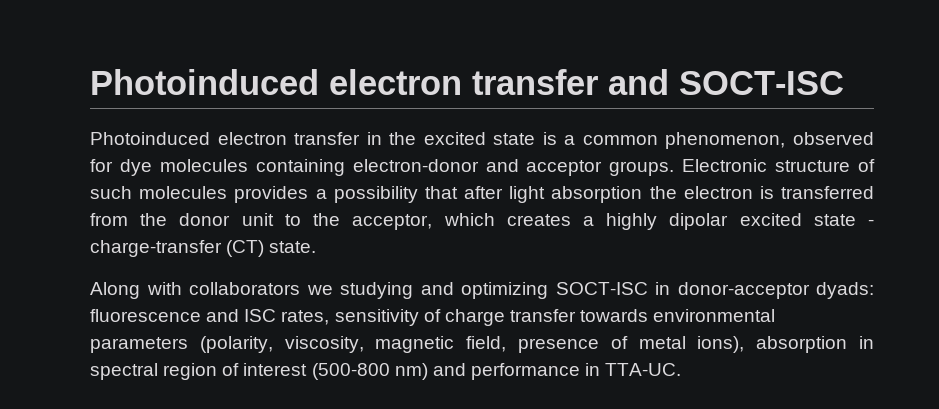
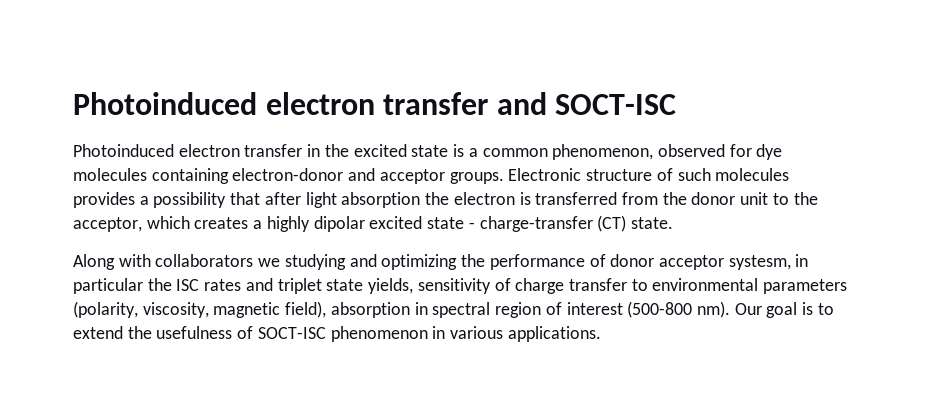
- Along with collaborators we studying and optimizing SOCT-ISC in donor-acceptor dyads: fluorescence and ISC rates, sensitivity of charge transfer towards environmental parameters (polarity, viscosity, magnetic field, presence of metal ions), absorption in spectral region of interest (500-800 nm) and performance in TTA-UC.
+ Along with collaborators we studying and optimizing the performance of donor acceptor systesm, in particular the ISC rates and triplet state yields, sensitivity of charge transfer to environmental parameters (polarity, viscosity, magnetic field), absorption in spectral region of interest (500-800 nm). Our goal is to extend the usefulness of SOCT-ISC phenomenon in various applications.

